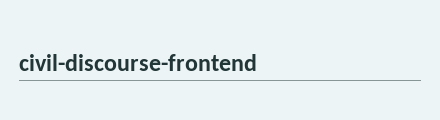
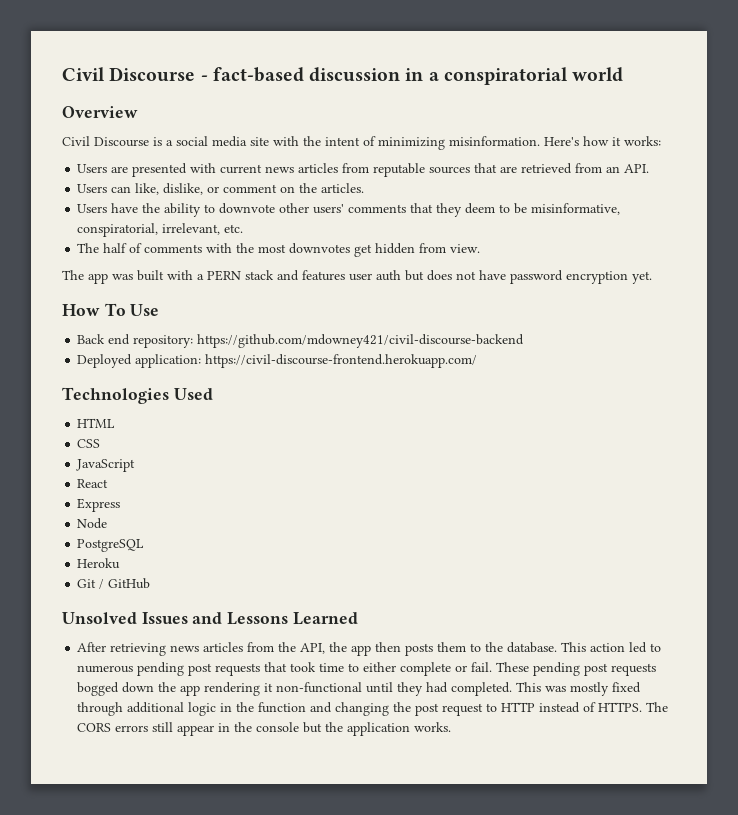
- civil-discourse-frontend
+ Civil Discourse - fact-based discussion in a conspiratorial world
+ Overview
+ Civil Discourse is a social media site with the intent of minimizing misinformation. Here's how it works:
+ Users are presented with current news articles from reputable sources that are retrieved from an API.
+ Users can like, dislike, or comment on the articles.
+ Users have the ability to downvote other users' comments that they deem to be misinformative, conspiratorial, irrelevant, etc.
+ The half of comments with the most downvotes get hidden from view.
+ The app was built with a PERN stack and features user auth but does not have password encryption yet.
+ How To Use
+ Back end repository: https://github.com/mdowney421/civil-discourse-backend
+ Deployed application: https://civil-discourse-frontend.herokuapp.com/
+ Technologies Used
+ HTML
+ CSS
+ JavaScript
+ React
+ Express
+ Node
+ PostgreSQL
+ Heroku
+ Git / GitHub
+ Unsolved Issues and Lessons Learned
+ After retrieving news articles from the API, the app then posts them to the database. This action led to numerous pending post requests that took time to either complete or fail. These pending post requests bogged down the app rendering it non-functional until they had completed. This was mostly fixed through additional logic in the function and changing the post request to HTTP instead of HTTPS. The CORS errors still appear in the console but the application works.

